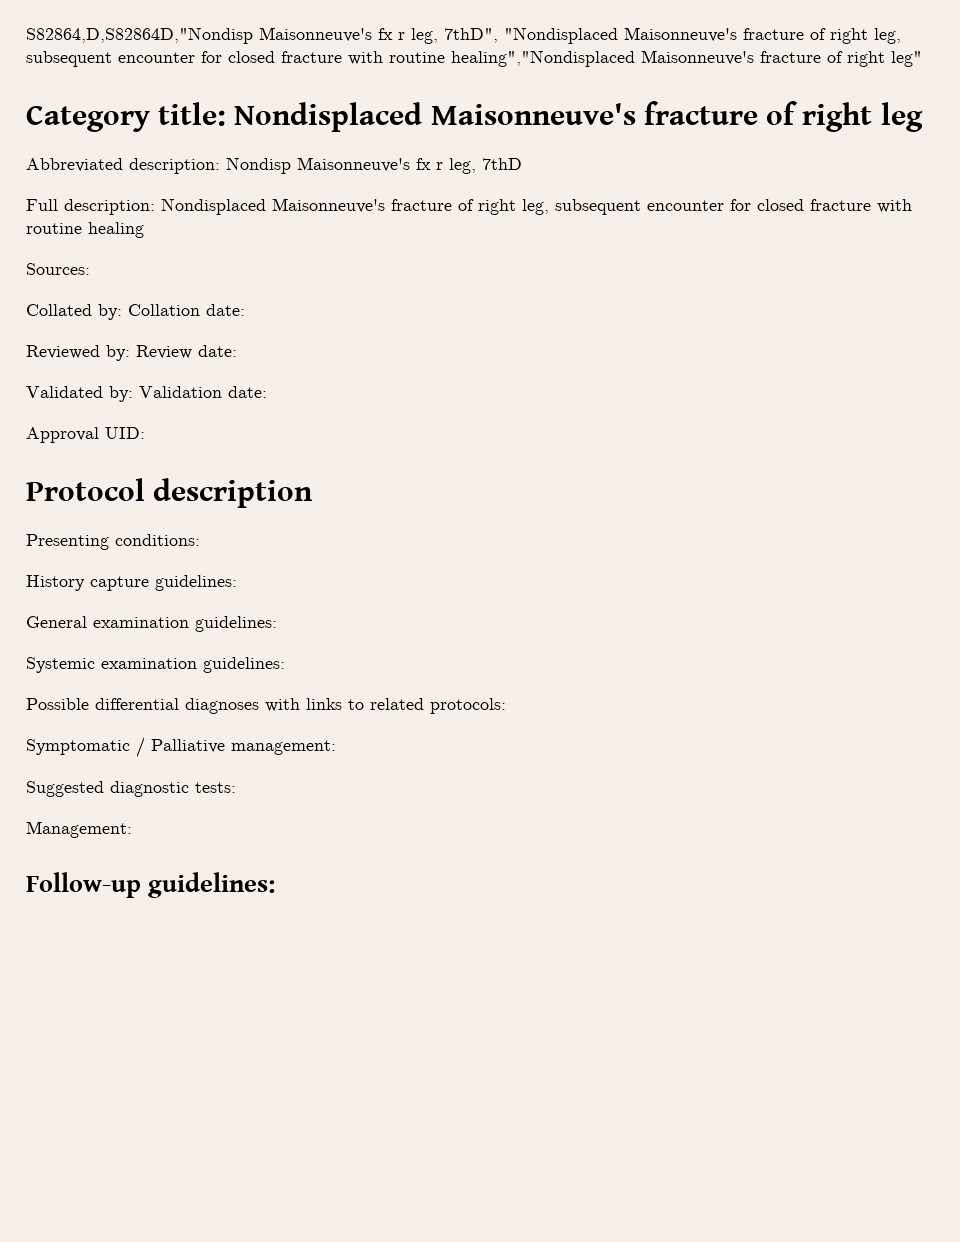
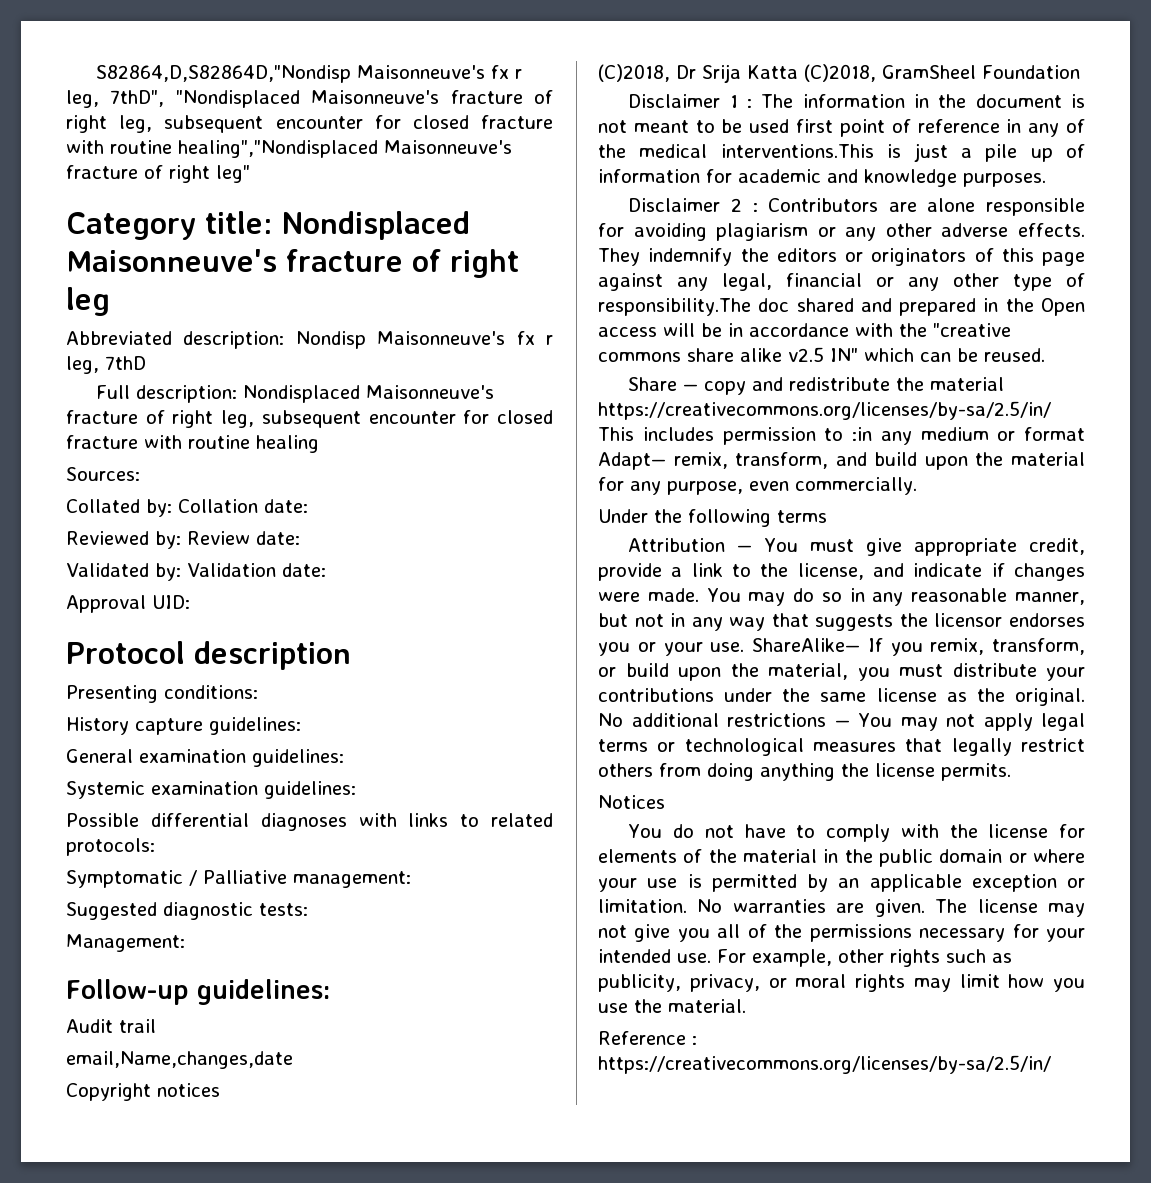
+ Audit trail
+ email,Name,changes,date
+ Copyright notices
+ (C)2018, Dr Srija Katta (C)2018, GramSheel Foundation
+ Disclaimer 1 : The information in the document is not meant to be used first point of reference in any of the medical interventions.This is just a pile up of information for academic and knowledge purposes.
+ Disclaimer 2 : Contributors are alone responsible for avoiding plagiarism or any other adverse effects. They indemnify the editors or originators of this page against any legal, financial or any other type of responsibility.The doc shared and prepared in the Open access will be in accordance with the "creative commons share alike v2.5 IN" which can be reused.
+ Share — copy and redistribute the material https://creativecommons.org/licenses/by-sa/2.5/in/ This includes permission to :in any medium or format Adapt— remix, transform, and build upon the material for any purpose, even commercially.
+ Under the following terms
+ Attribution — You must give appropriate credit, provide a link to the license, and indicate if changes were made. You may do so in any reasonable manner, but not in any way that suggests the licensor endorses you or your use. ShareAlike— If you remix, transform, or build upon the material, you must distribute your contributions under the same license as the original. No additional restrictions — You may not apply legal terms or technological measures that legally restrict others from doing anything the license permits.
+ Notices
+ You do not have to comply with the license for elements of the material in the public domain or where your use is permitted by an applicable exception or limitation. No warranties are given. The license may not give you all of the permissions necessary for your intended use. For example, other rights such as publicity, privacy, or moral rights may limit how you use the material.
+ Reference : https://creativecommons.org/licenses/by-sa/2.5/in/

